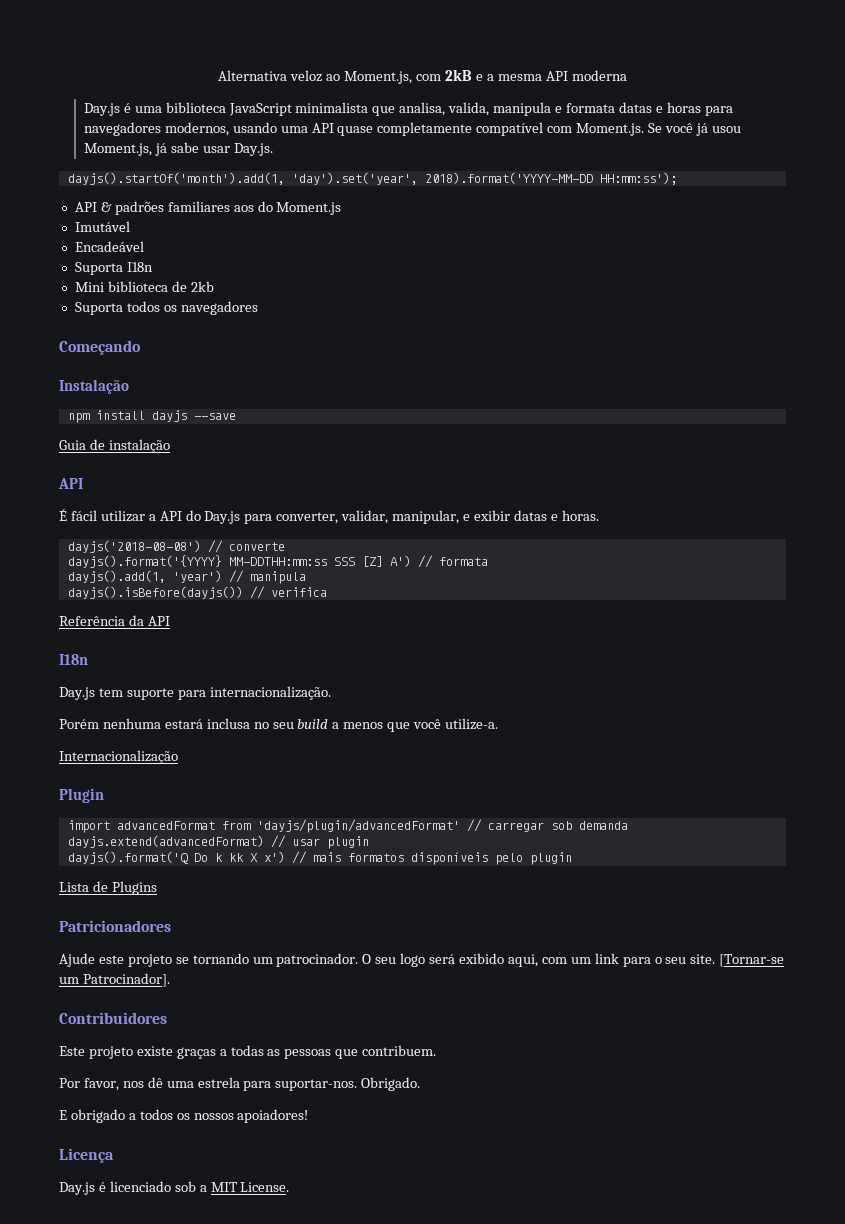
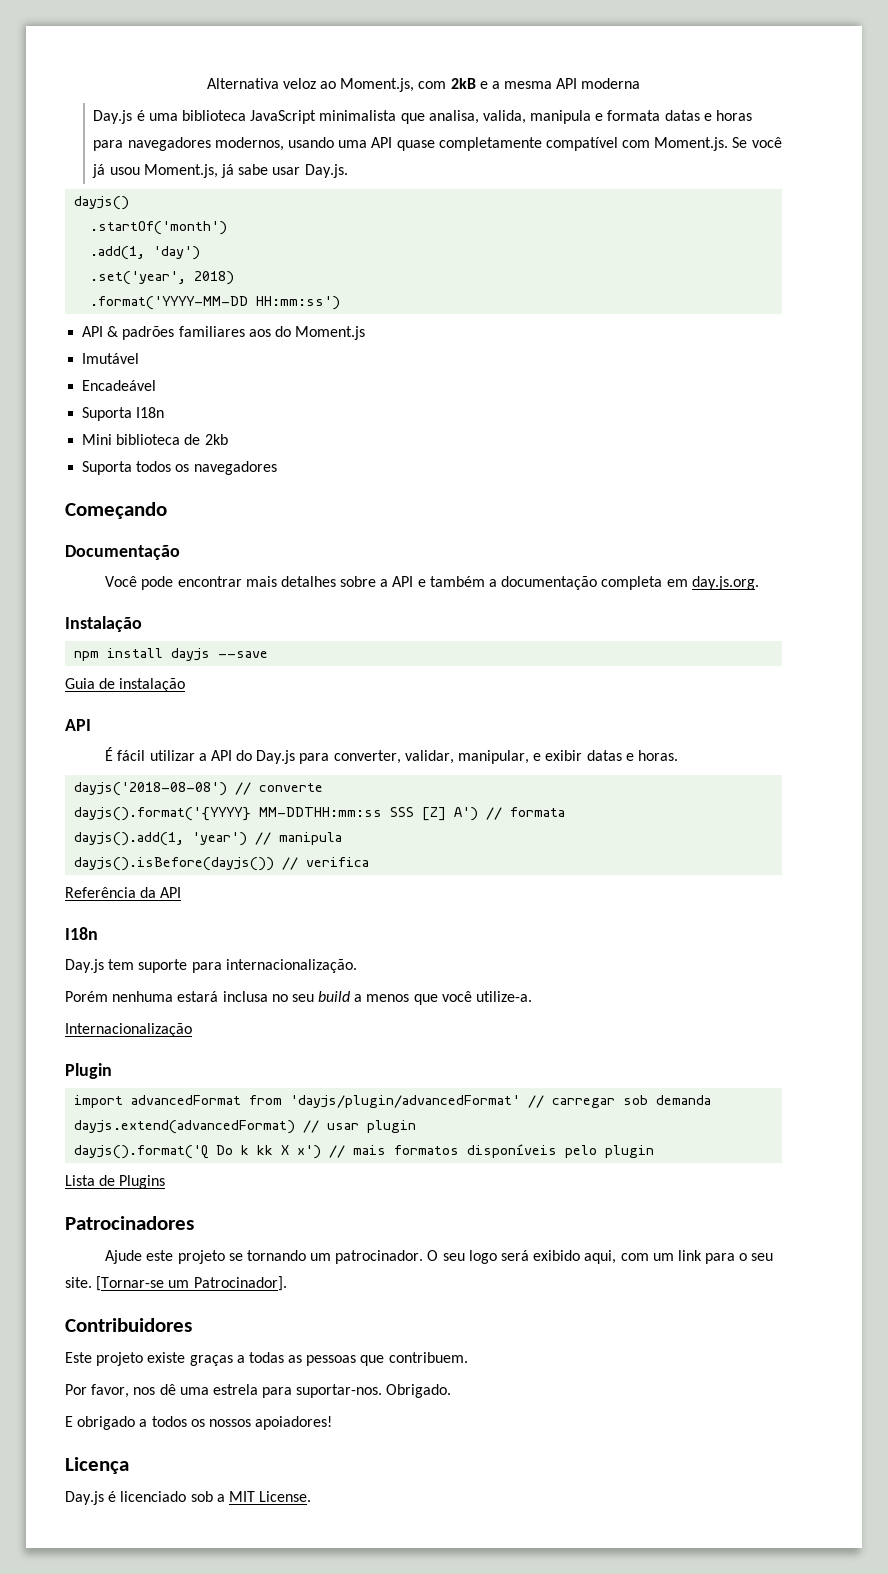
- dayjs().startOf('month').add(1, 'day').set('year', 2018).format('YYYY-MM-DD HH:mm:ss');
+ dayjs()
+ .startOf('month')
+ .add(1, 'day')
+ .set('year', 2018)
+ .format('YYYY-MM-DD HH:mm:ss')
+ Documentação
+ Você pode encontrar mais detalhes sobre a API e também a documentação completa em day.js.org.
- Patricionadores
+ Patrocinadores

